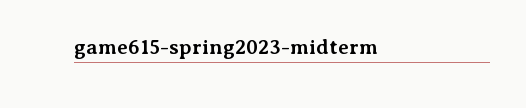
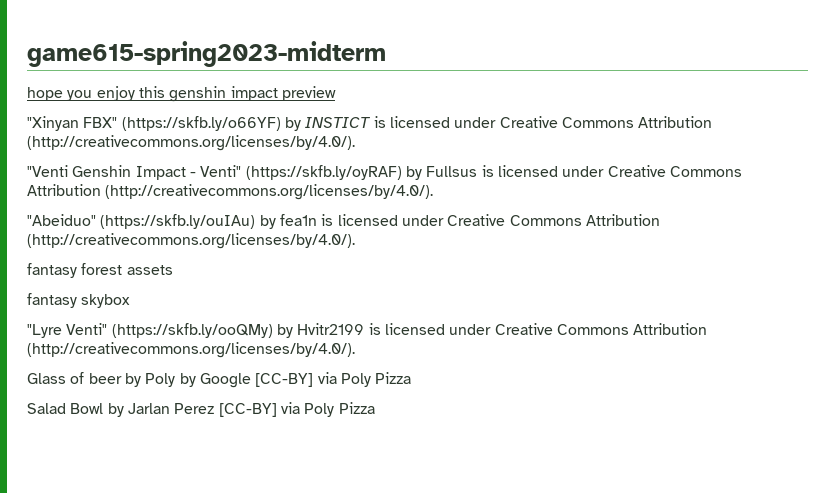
+ hope you enjoy this genshin impact preview
+ "Xinyan FBX" (https://skfb.ly/o66YF) by INSTICT is licensed under Creative Commons Attribution (http://creativecommons.org/licenses/by/4.0/).
+ "Venti Genshin Impact - Venti" (https://skfb.ly/oyRAF) by Fullsus is licensed under Creative Commons Attribution (http://creativecommons.org/licenses/by/4.0/).
+ "Abeiduo" (https://skfb.ly/ouIAu) by fea1n is licensed under Creative Commons Attribution (http://creativecommons.org/licenses/by/4.0/).
+ fantasy forest assets
+ fantasy skybox
+ "Lyre Venti" (https://skfb.ly/ooQMy) by Hvitr2199 is licensed under Creative Commons Attribution (http://creativecommons.org/licenses/by/4.0/).
+ Glass of beer by Poly by Google [CC-BY] via Poly Pizza
+ Salad Bowl by Jarlan Perez [CC-BY] via Poly Pizza

